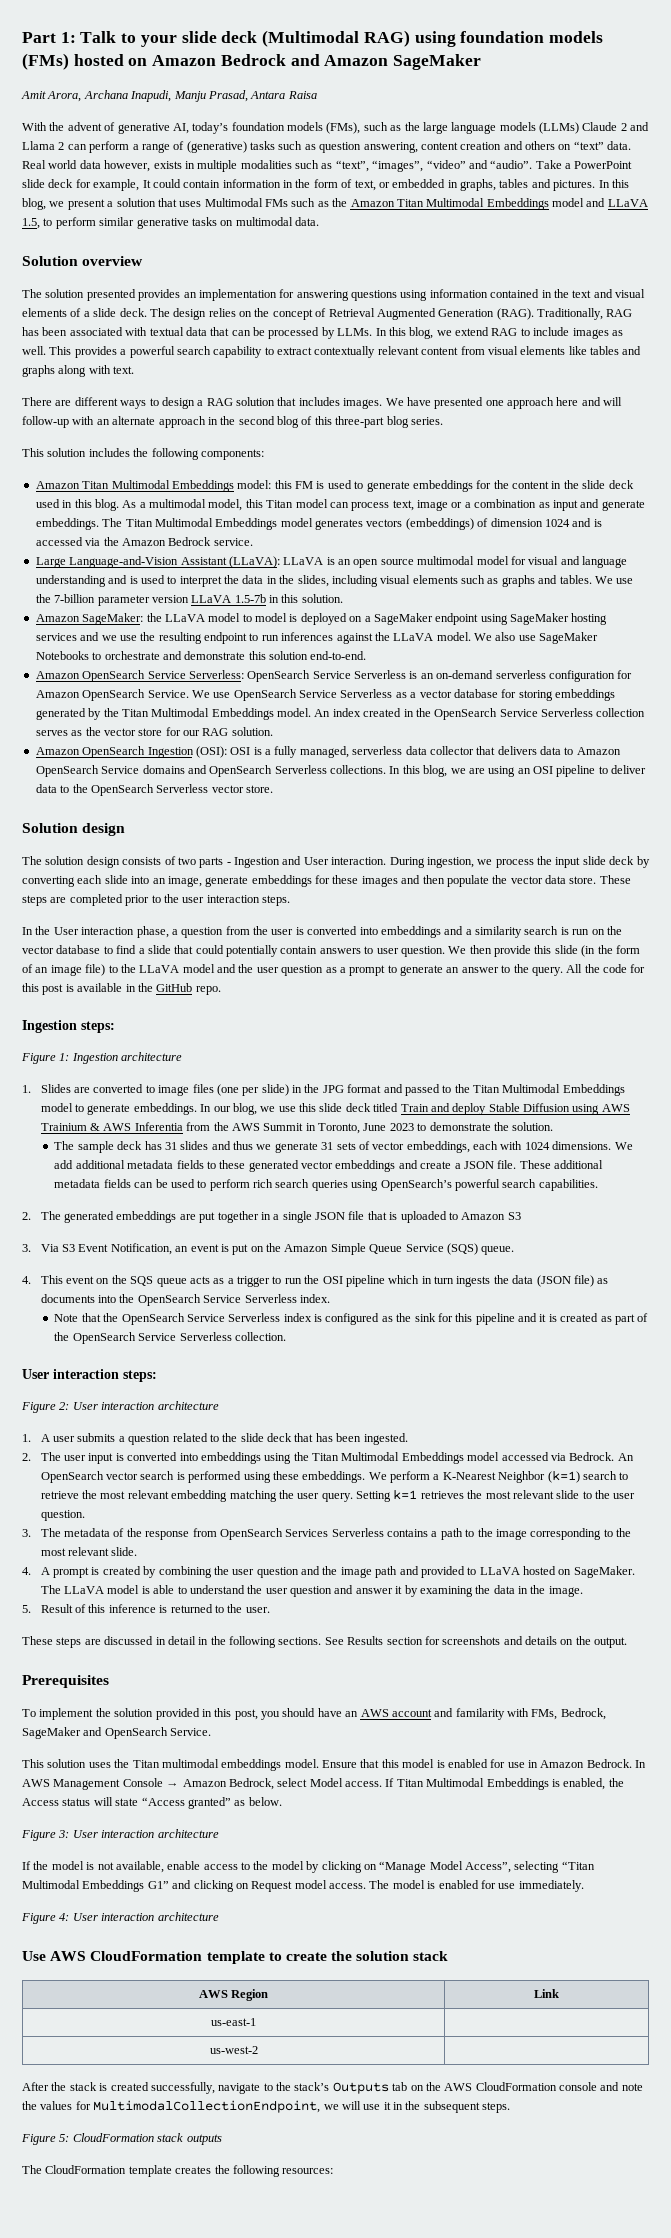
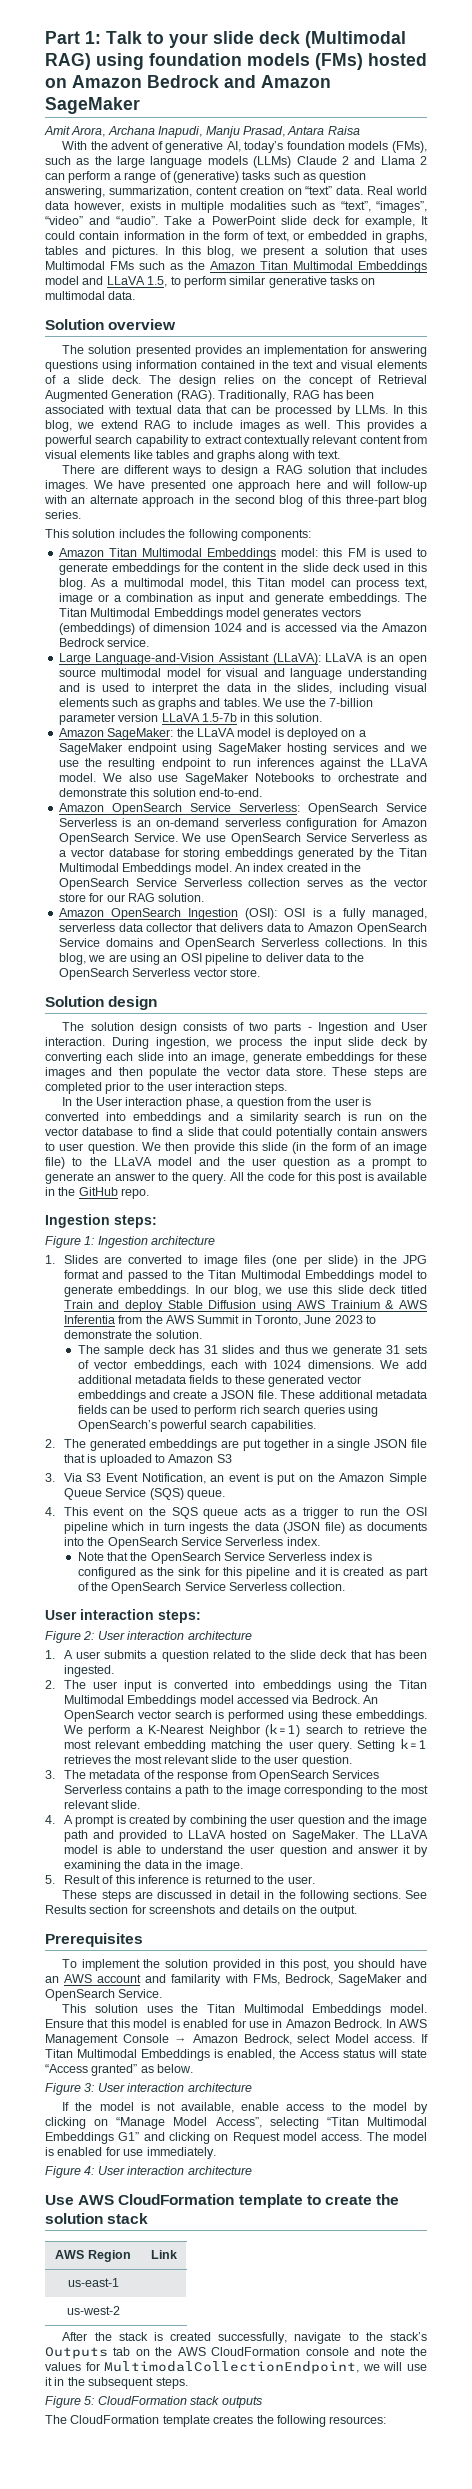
- With the advent of generative AI, today’s foundation models (FMs), such as the large language models (LLMs) Claude 2 and Llama 2 can perform a range of (generative) tasks such as question answering, content creation and others on “text” data.
+ With the advent of generative AI, today’s foundation models (FMs), such as the large language models (LLMs) Claude 2 and Llama 2 can perform a range of (generative) tasks such as question answering, summarization, content creation on “text” data.
- Amazon SageMaker: the LLaVA model to model is deployed on a SageMaker endpoint using SageMaker hosting services and we use the resulting endpoint to run inferences against the LLaVA model.
+ Amazon SageMaker: the LLaVA model is deployed on a SageMaker endpoint using SageMaker hosting services and we use the resulting endpoint to run inferences against the LLaVA model.
- This solution uses the Titan multimodal embeddings model.
+ This solution uses the Titan Multimodal Embeddings model.

